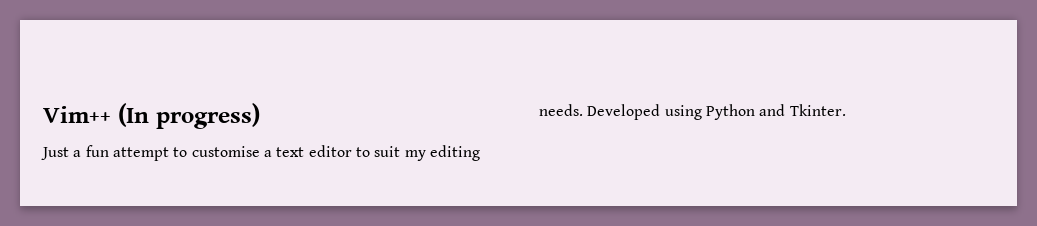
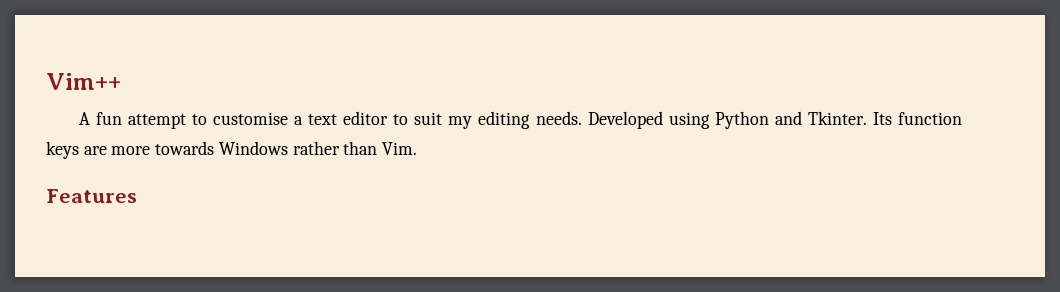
- Vim++ (In progress)
- Just a fun attempt to customise a text editor to suit my editing needs.
+ Vim++
+ A fun attempt to customise a text editor to suit my editing needs.
+ Its function keys are more towards Windows rather than Vim.
+ Features

